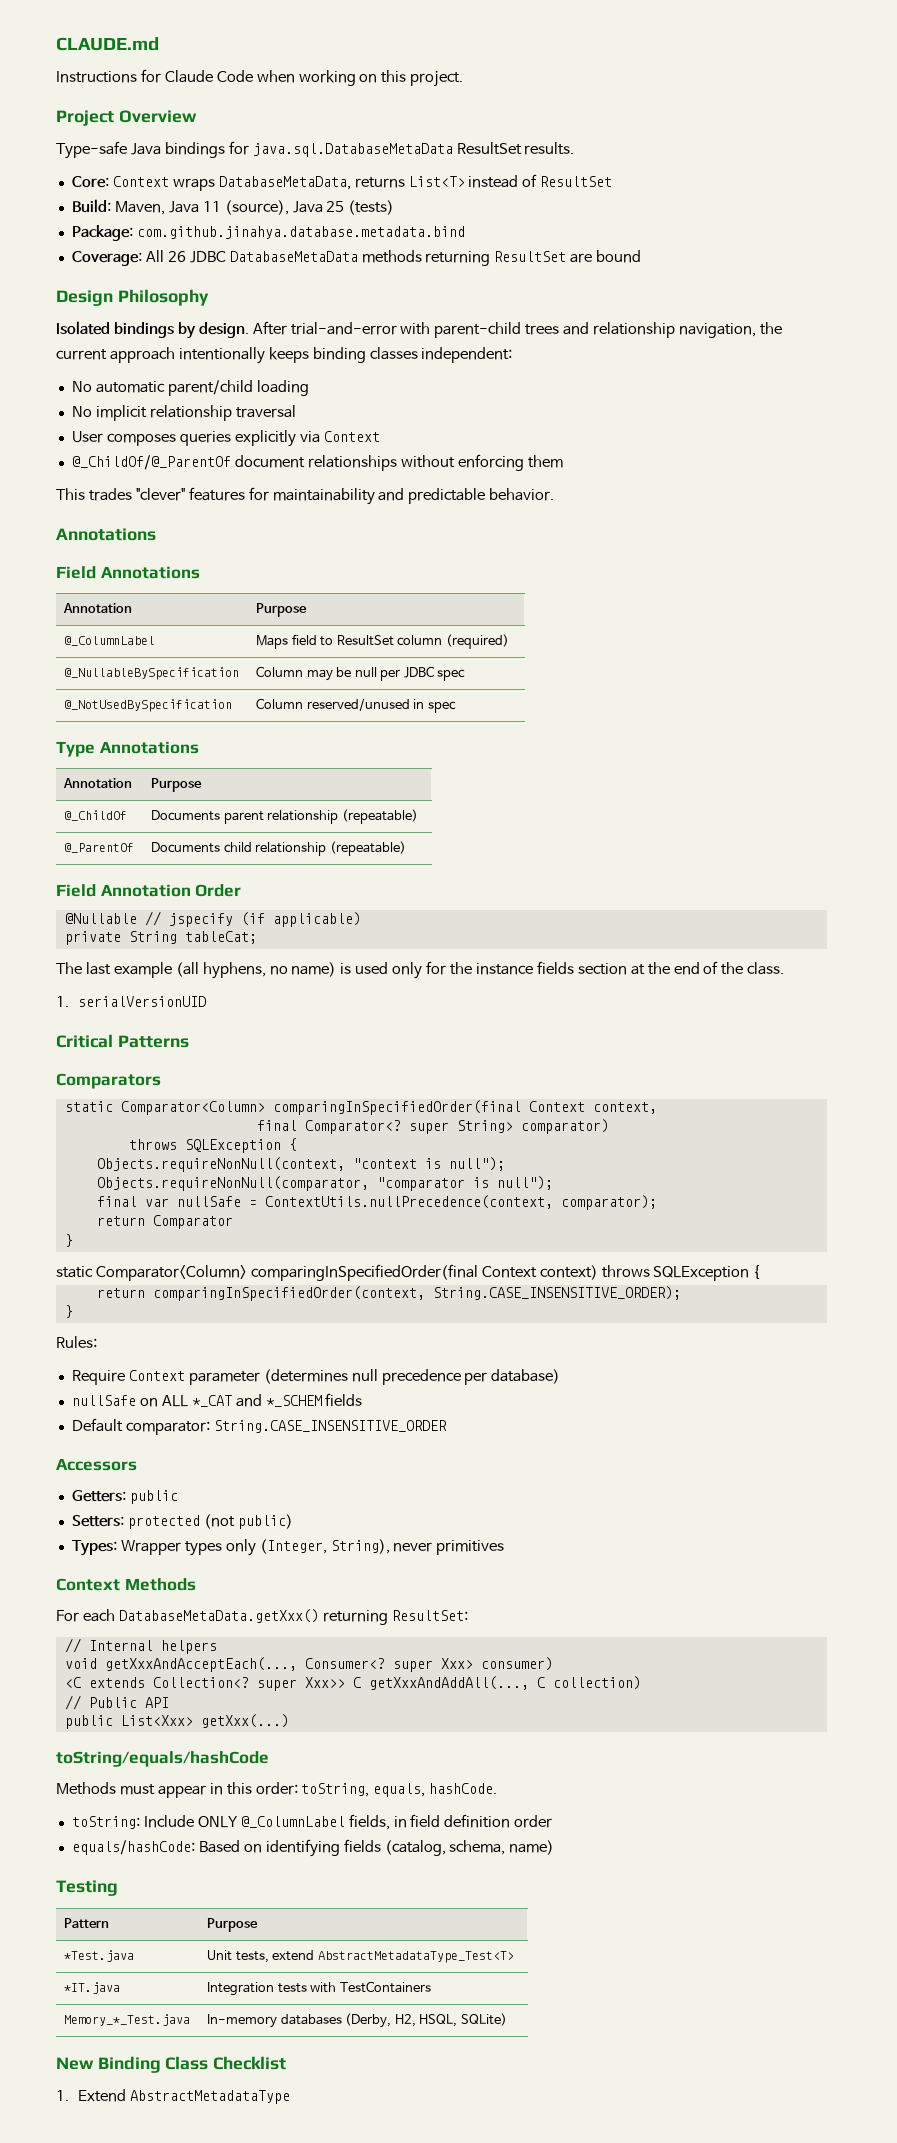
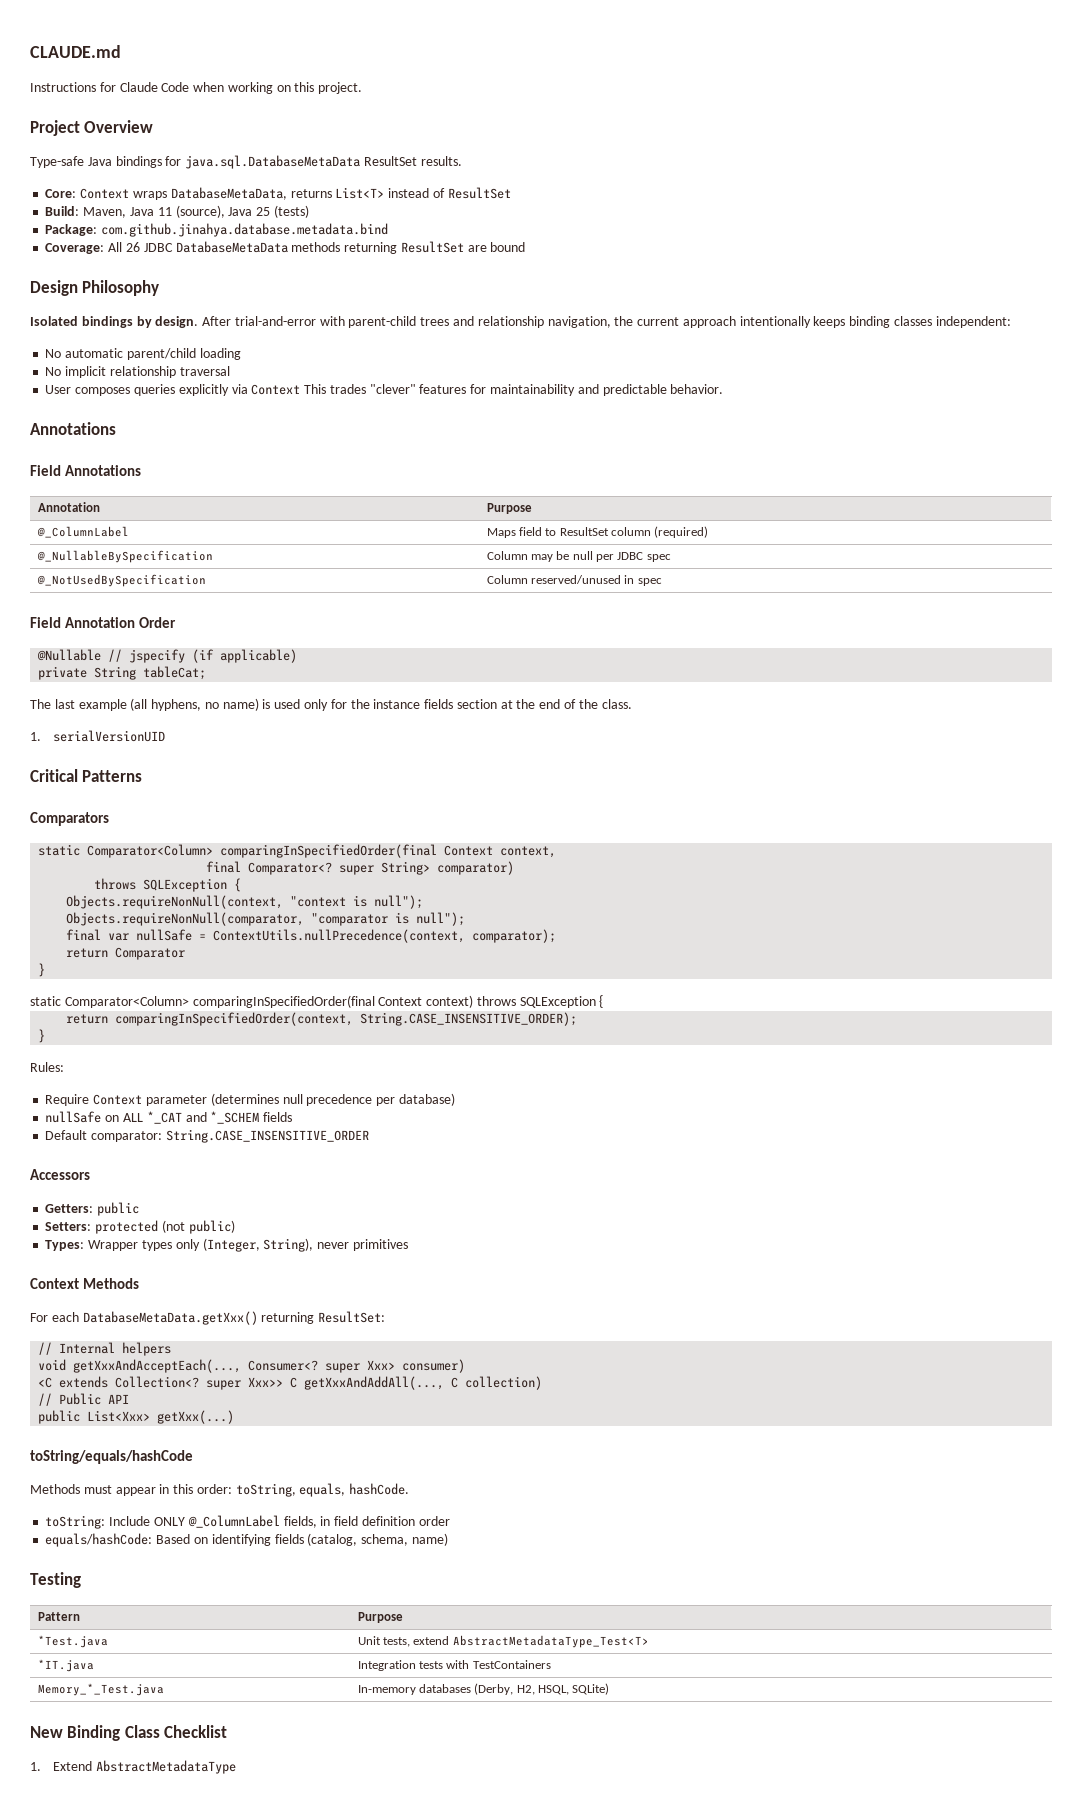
- User composes queries explicitly via Context
- @_ChildOf/@_ParentOf document relationships without enforcing them
- This trades "clever" features for maintainability and predictable behavior.
+ User composes queries explicitly via Context This trades "clever" features for maintainability and predictable behavior.
- Type Annotations
- Annotation | Purpose
- @_ChildOf | Documents parent relationship (repeatable)
- @_ParentOf | Documents child relationship (repeatable)

